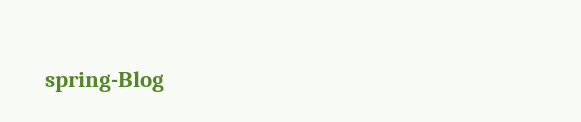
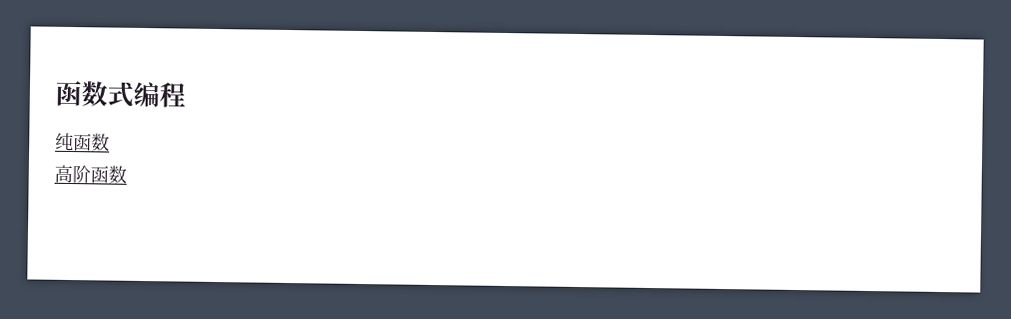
- spring-Blog
+ 函数式编程
+ 纯函数
+ 高阶函数

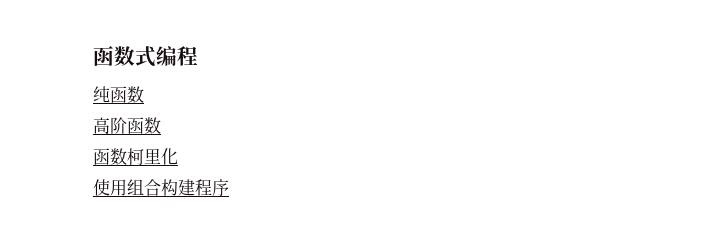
+ 函数柯里化
+ 使用组合构建程序

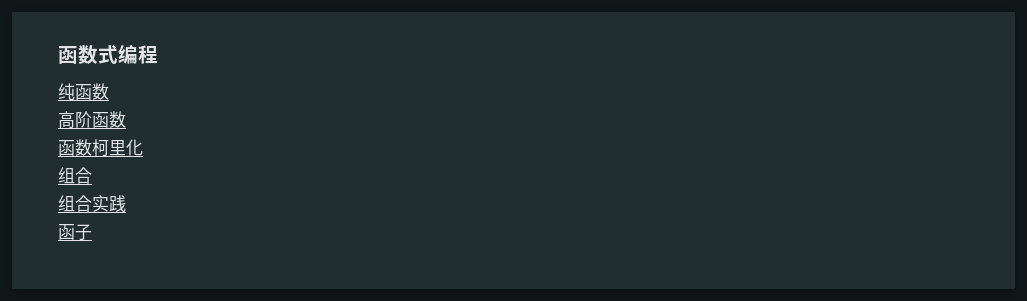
  函数柯里化
- 使用组合构建程序
+ 组合
+ 组合实践
+ 函子

